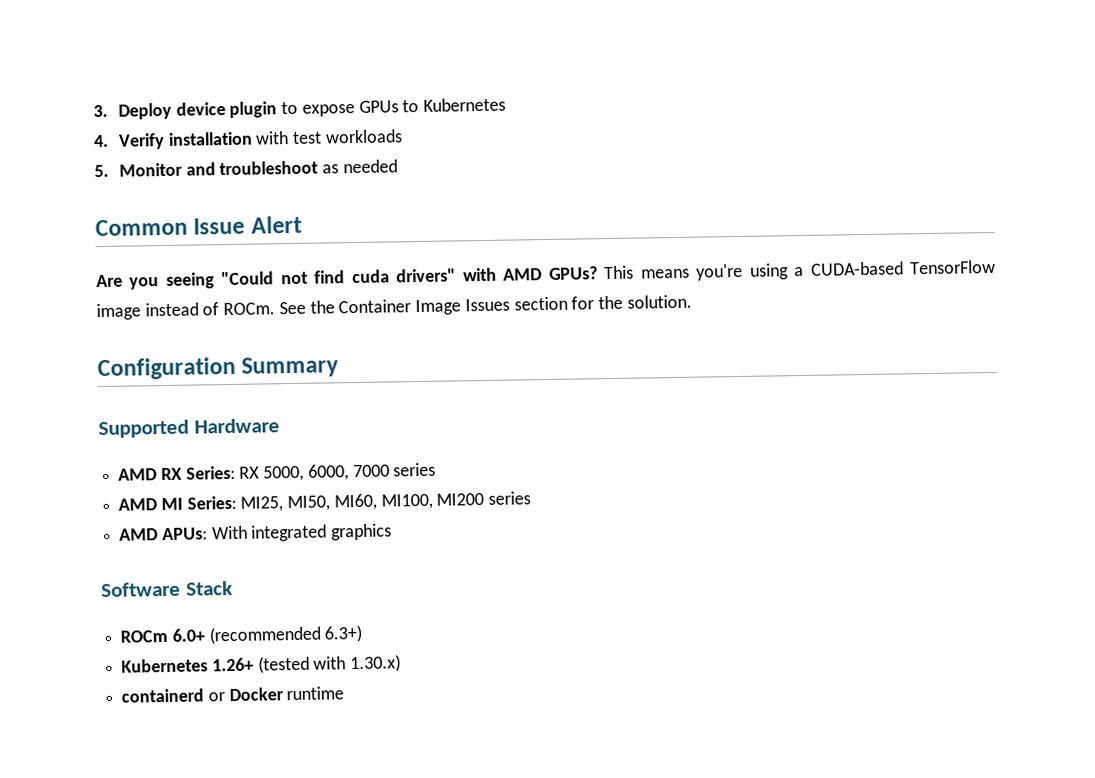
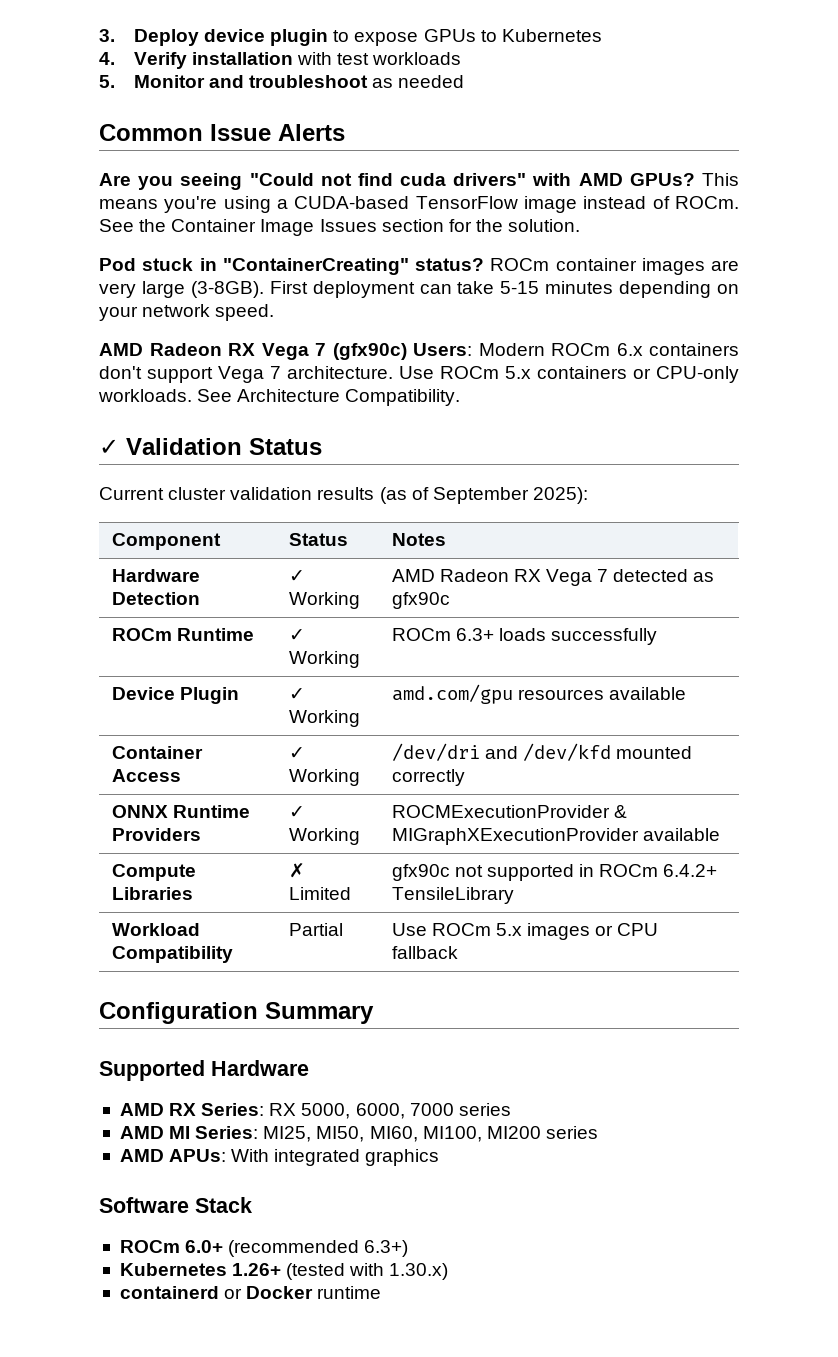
- Common Issue Alert
+ Common Issue Alerts
+ Pod stuck in "ContainerCreating" status? ROCm container images are very large (3-8GB). First deployment can take 5-15 minutes depending on your network speed.
+ AMD Radeon RX Vega 7 (gfx90c) Users: Modern ROCm 6.x containers don't support Vega 7 architecture. Use ROCm 5.x containers or CPU-only workloads. See Architecture Compatibility.
+ ✓ Validation Status
+ Current cluster validation results (as of September 2025):
+ Component | Status | Notes
+ Hardware Detection | ✓ Working | AMD Radeon RX Vega 7 detected as gfx90c
+ ROCm Runtime | ✓ Working | ROCm 6.3+ loads successfully
+ Device Plugin | ✓ Working | amd.com/gpu resources available
+ Container Access | ✓ Working | /dev/dri and /dev/kfd mounted correctly
+ ONNX Runtime Providers | ✓ Working | ROCMExecutionProvider & MIGraphXExecutionProvider available
+ Compute Libraries | ✗ Limited | gfx90c not supported in ROCm 6.4.2+ TensileLibrary
+ Workload Compatibility | Partial | Use ROCm 5.x images or CPU fallback

